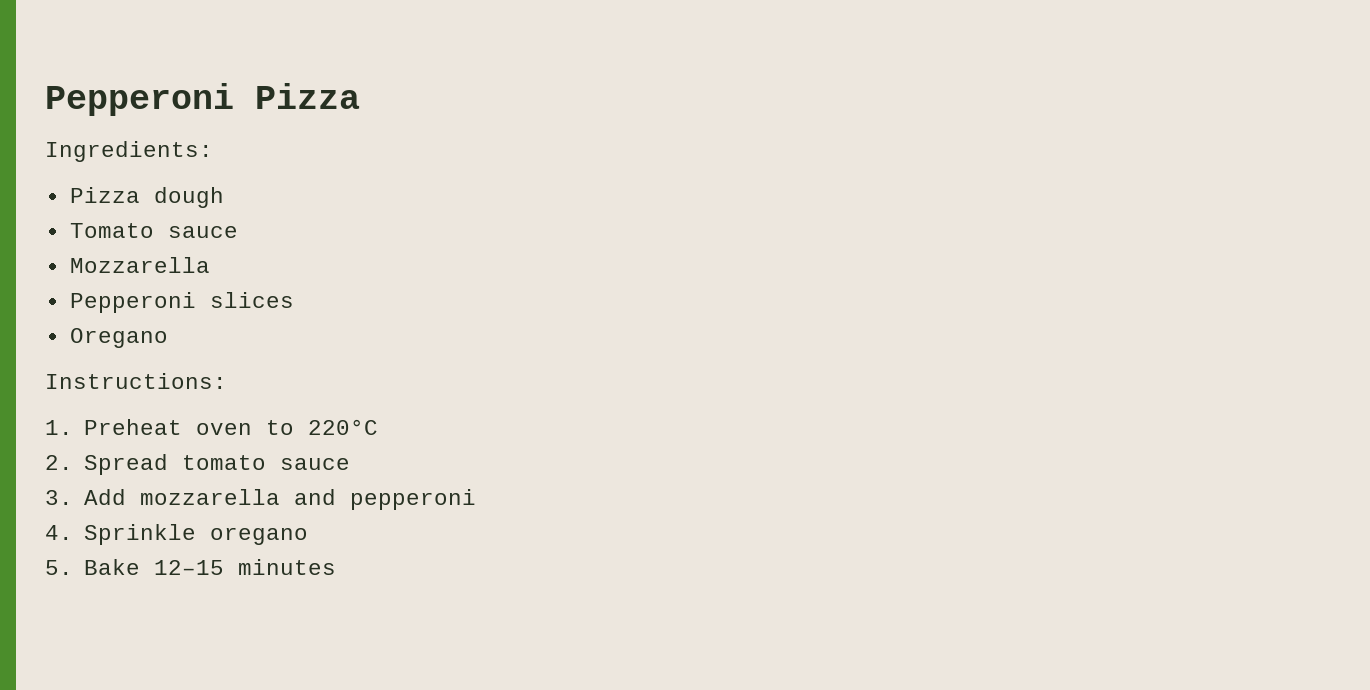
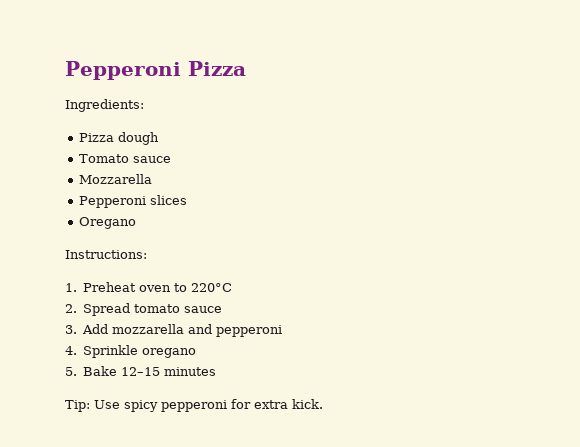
+ Tip: Use spicy pepperoni for extra kick.

